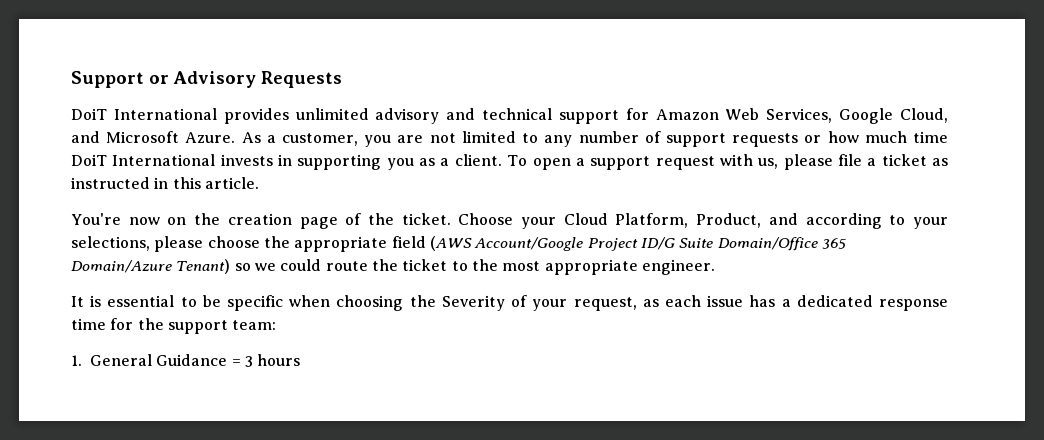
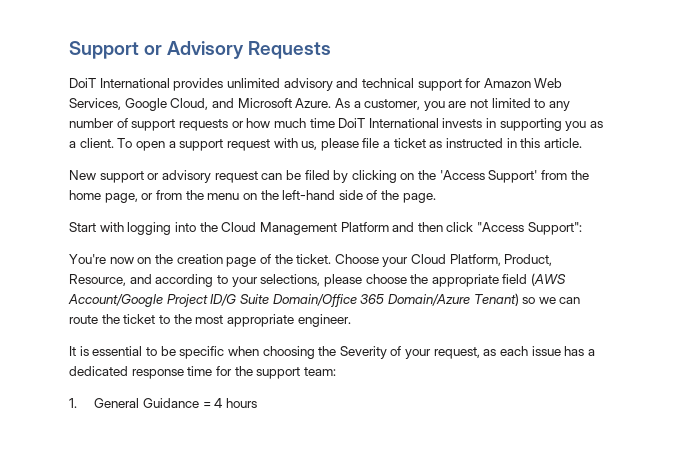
+ New support or advisory request can be filed by clicking on the 'Access Support' from the home page, or from the menu on the left-hand side of the page.
+ Start with logging into the Cloud Management Platform and then click "Access Support":
- Choose your Cloud Platform, Product, and according to your selections, please choose the appropriate field (AWS Account/Google Project ID/G Suite Domain/Office 365 Domain/Azure Tenant) so we could route the ticket to the most appropriate engineer.
+ Choose your Cloud Platform, Product, Resource, and according to your selections, please choose the appropriate field (AWS Account/Google Project ID/G Suite Domain/Office 365 Domain/Azure Tenant) so we can route the ticket to the most appropriate engineer.
- 1. General Guidance = 3 hours
+ 1. General Guidance = 4 hours

